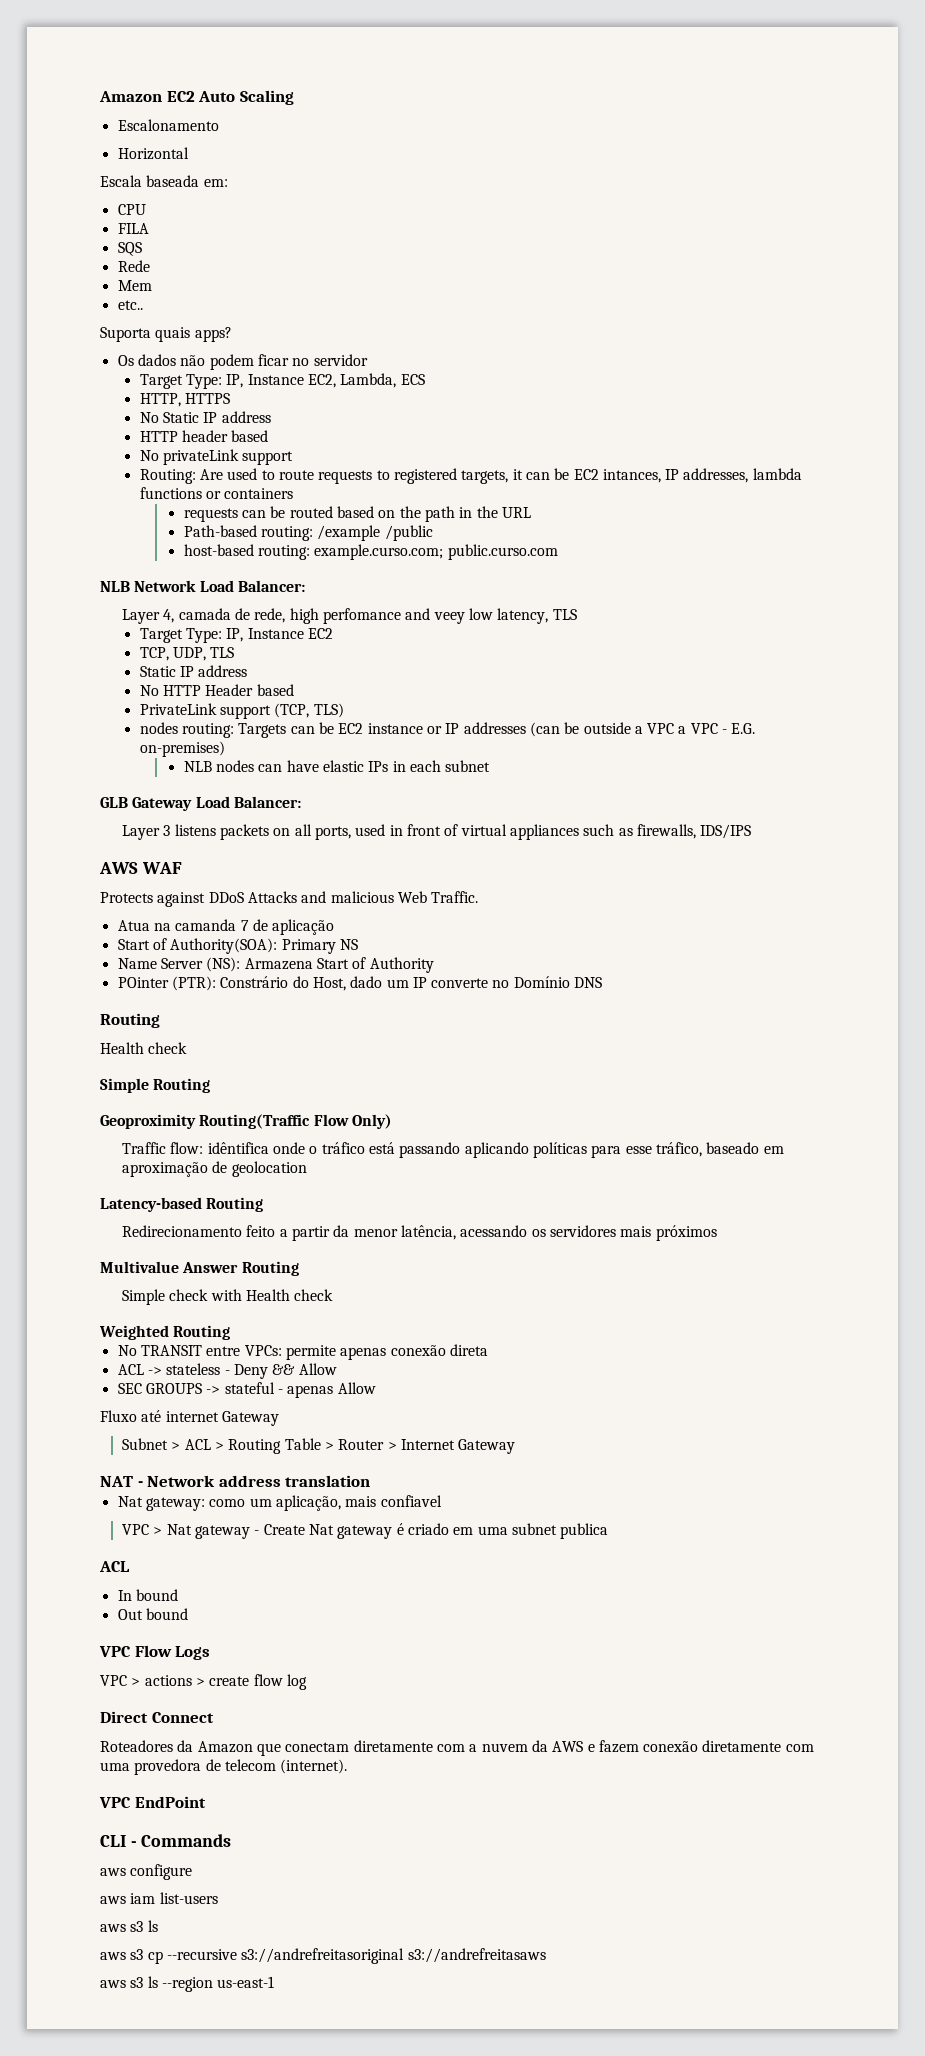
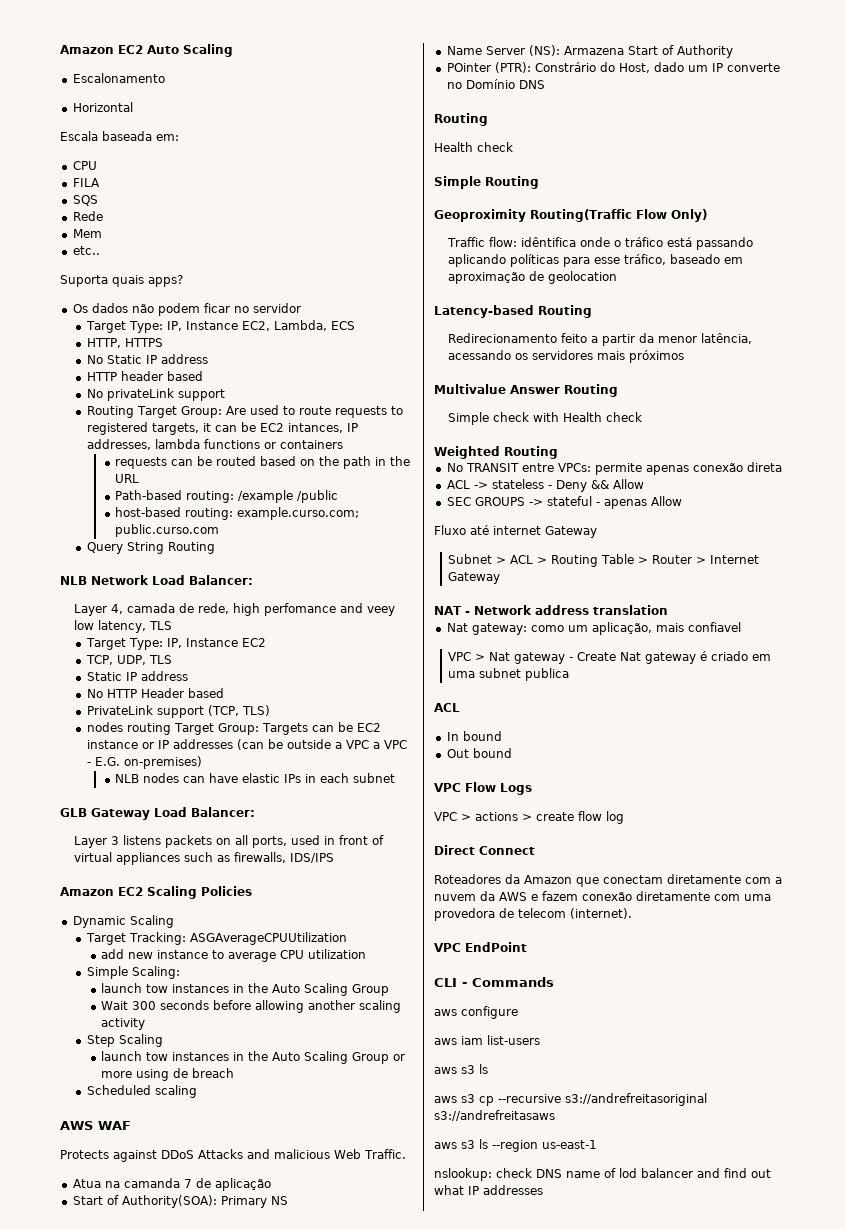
- Routing: Are used to route requests to registered targets, it can be EC2 intances, IP addresses, lambda functions or containers
+ Routing Target Group: Are used to route requests to registered targets, it can be EC2 intances, IP addresses, lambda functions or containers
+ Query String Routing
- nodes routing: Targets can be EC2 instance or IP addresses (can be outside a VPC a VPC - E.G. on-premises)
+ nodes routing Target Group: Targets can be EC2 instance or IP addresses (can be outside a VPC a VPC - E.G. on-premises)
+ Amazon EC2 Scaling Policies
+ Dynamic Scaling
+ Target Tracking: ASGAverageCPUUtilization
+ add new instance to average CPU utilization
+ Simple Scaling:
+ launch tow instances in the Auto Scaling Group
+ Wait 300 seconds before allowing another scaling activity
+ Step Scaling
+ launch tow instances in the Auto Scaling Group or more using de breach
+ Scheduled scaling
+ nslookup: check DNS name of lod balancer and find out what IP addresses

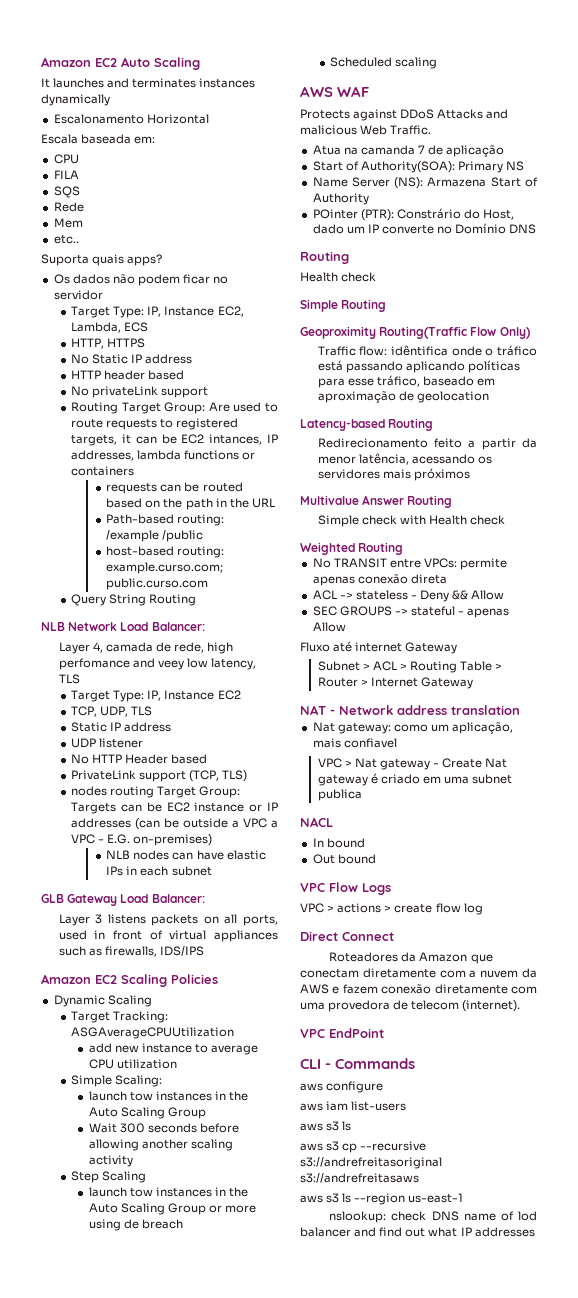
+ It launches and terminates instances dynamically
- Escalonamento
- Horizontal
+ Escalonamento Horizontal
+ UDP listener
  VPC > Nat gateway - Create Nat gateway é criado em uma subnet publica
- ACL
+ NACL

